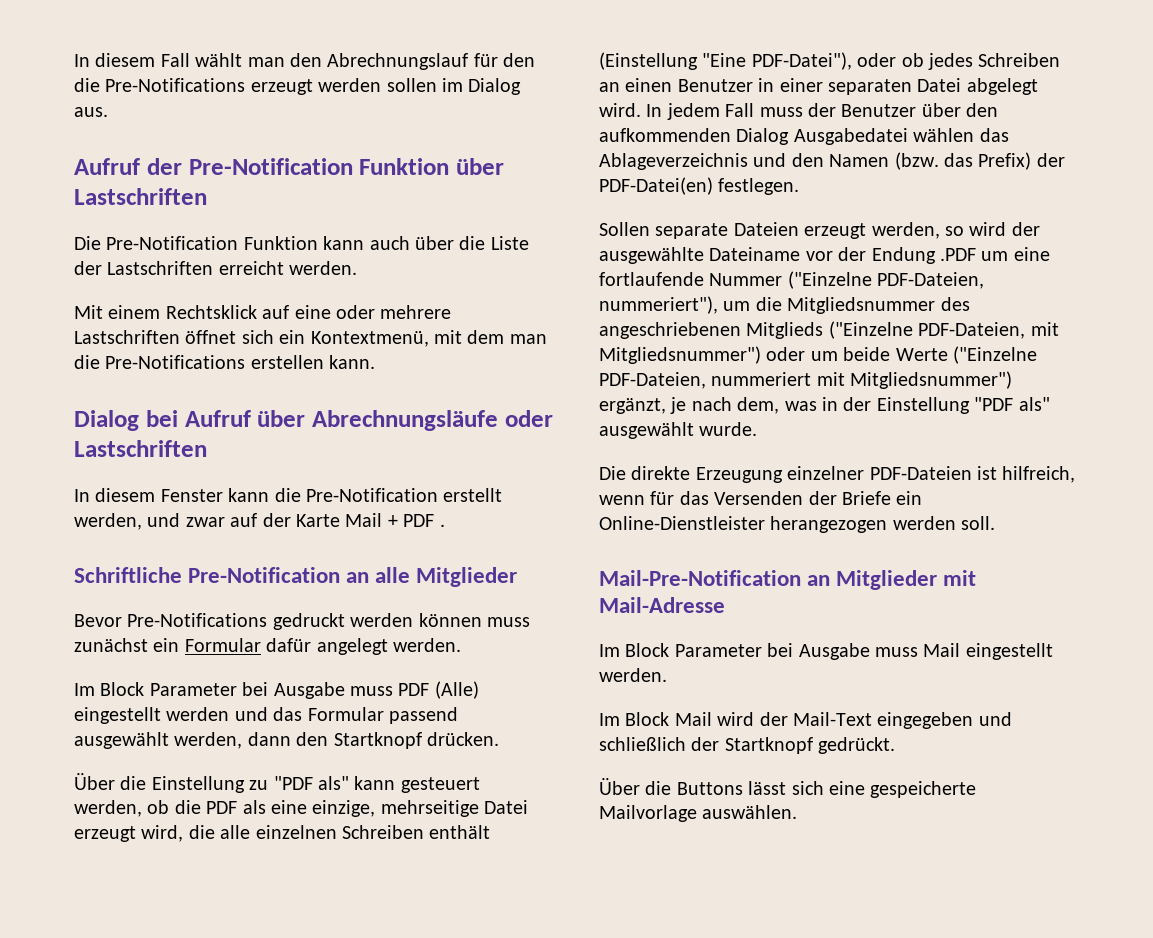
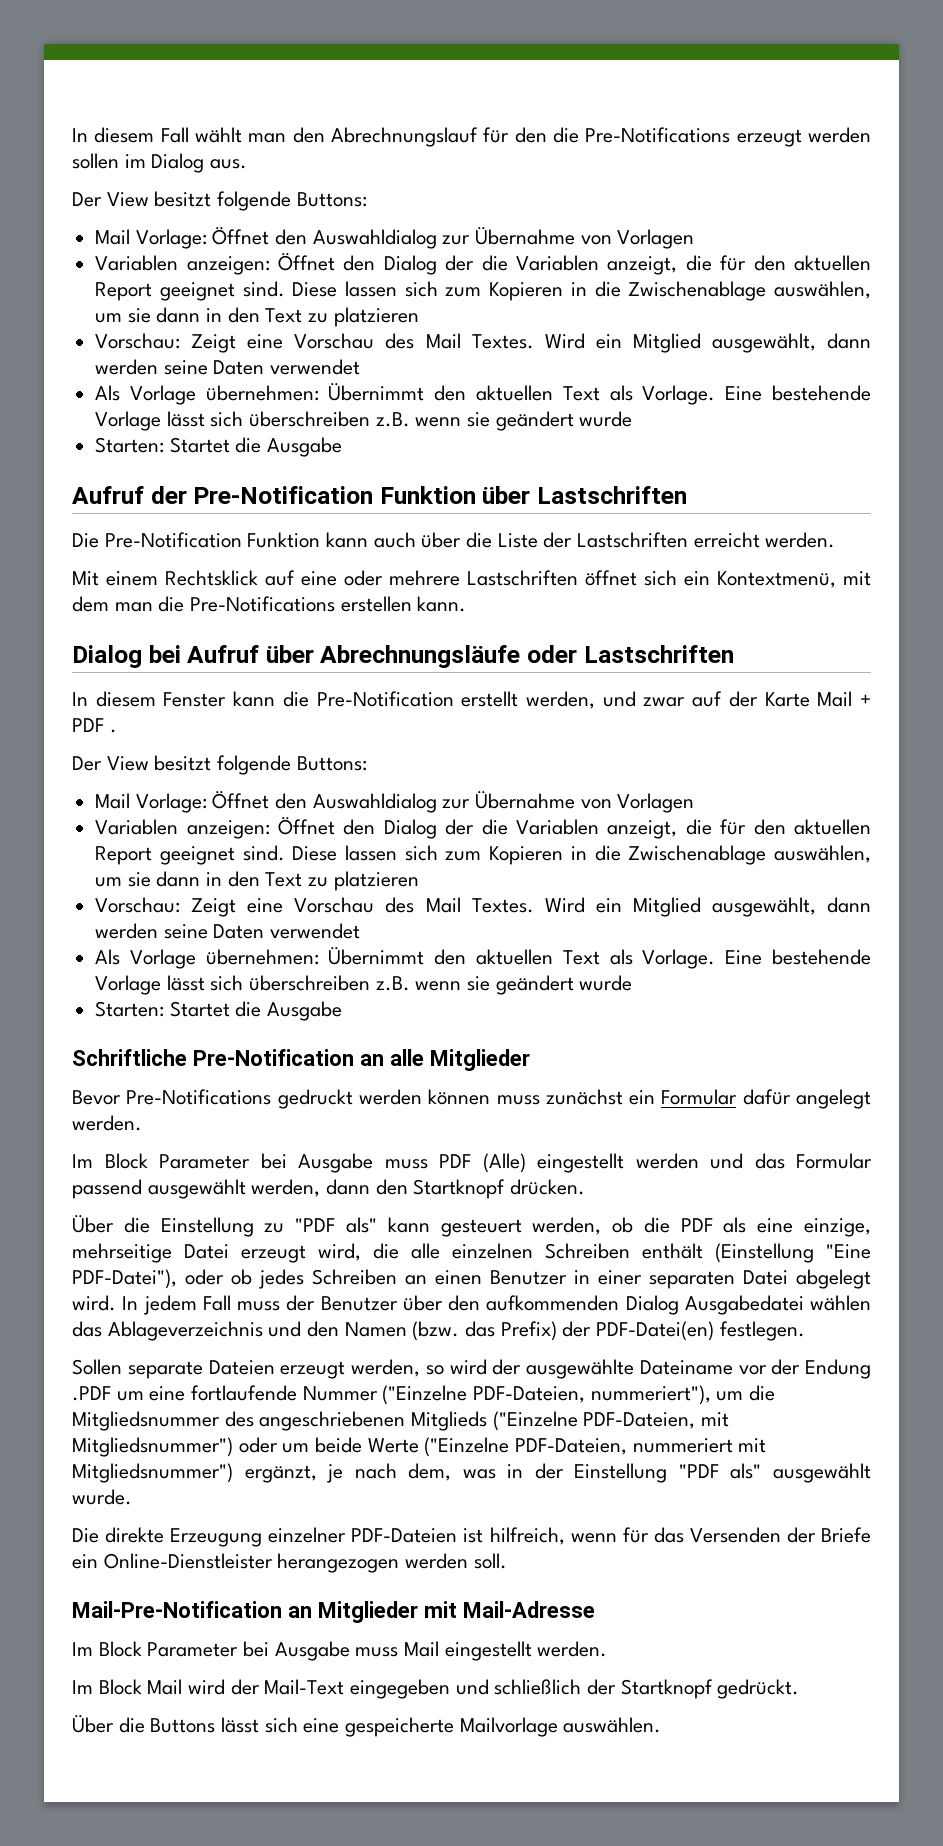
  In diesem Fall wählt man den Abrechnungslauf für den die Pre-Notifications erzeugt werden sollen im Dialog aus.
+ Der View besitzt folgende Buttons:
+ Mail Vorlage: Öffnet den Auswahldialog zur Übernahme von Vorlagen
+ Variablen anzeigen: Öffnet den Dialog der die Variablen anzeigt, die für den aktuellen Report geeignet sind. Diese lassen sich zum Kopieren in die Zwischenablage auswählen, um sie dann in den Text zu platzieren
+ Vorschau: Zeigt eine Vorschau des Mail Textes. Wird ein Mitglied ausgewählt, dann werden seine Daten verwendet
+ Als Vorlage übernehmen: Übernimmt den aktuellen Text als Vorlage. Eine bestehende Vorlage lässt sich überschreiben z.B. wenn sie geändert wurde
+ Starten: Startet die Ausgabe
  In diesem Fenster kann die Pre-Notification erstellt werden, und zwar auf der Karte Mail + PDF .
+ Der View besitzt folgende Buttons:
+ Mail Vorlage: Öffnet den Auswahldialog zur Übernahme von Vorlagen
+ Variablen anzeigen: Öffnet den Dialog der die Variablen anzeigt, die für den aktuellen Report geeignet sind. Diese lassen sich zum Kopieren in die Zwischenablage auswählen, um sie dann in den Text zu platzieren
+ Vorschau: Zeigt eine Vorschau des Mail Textes. Wird ein Mitglied ausgewählt, dann werden seine Daten verwendet
+ Als Vorlage übernehmen: Übernimmt den aktuellen Text als Vorlage. Eine bestehende Vorlage lässt sich überschreiben z.B. wenn sie geändert wurde
+ Starten: Startet die Ausgabe

